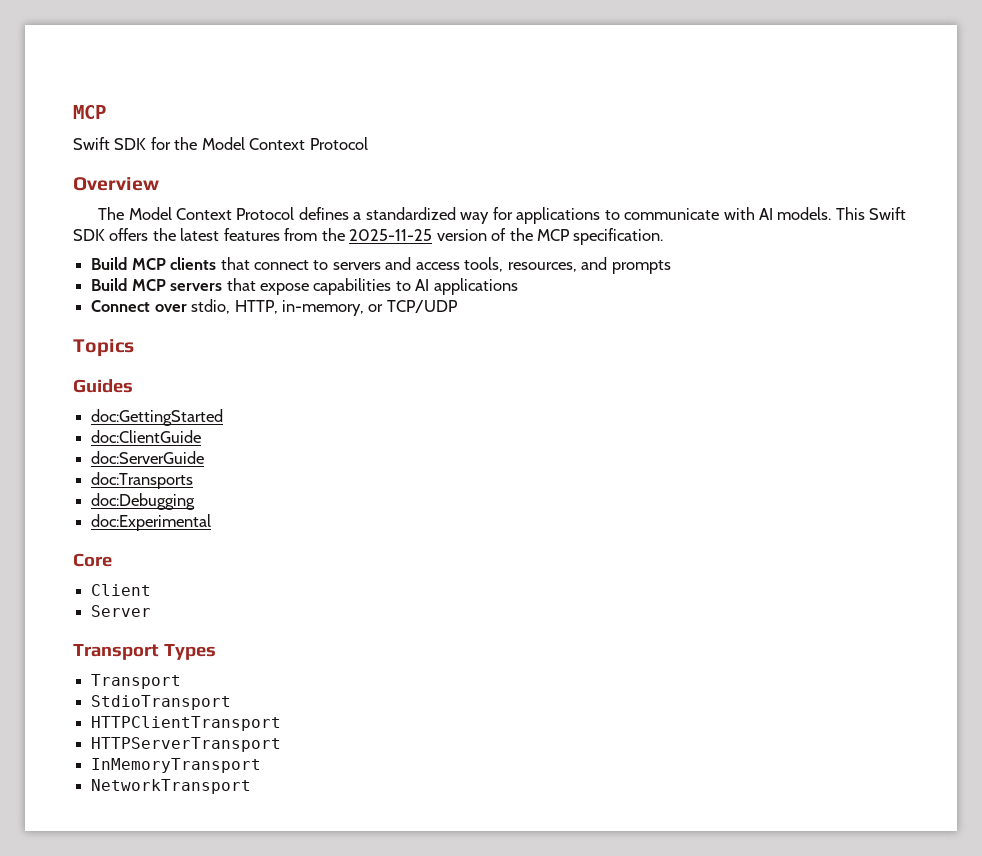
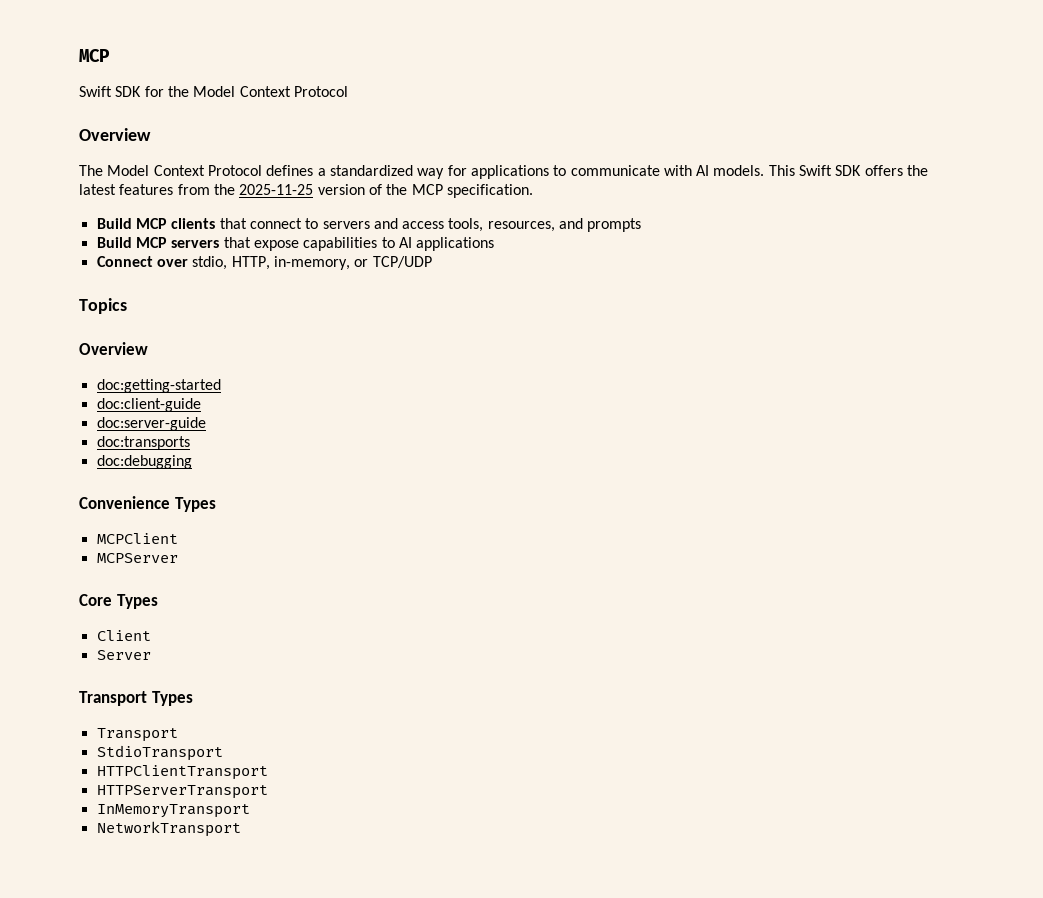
  Topics
- Guides
- doc:GettingStarted
- doc:ClientGuide
- doc:ServerGuide
- doc:Transports
- doc:Debugging
- doc:Experimental
+ Overview
+ doc:getting-started
+ doc:client-guide
+ doc:server-guide
+ doc:transports
+ doc:debugging
+ Convenience Types
+ MCPClient
+ MCPServer
- Core
+ Core Types

